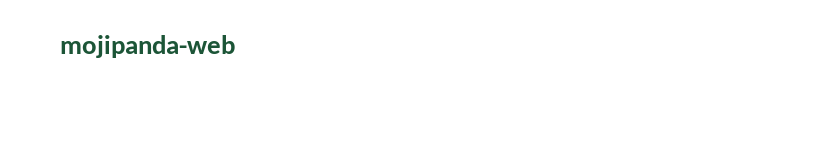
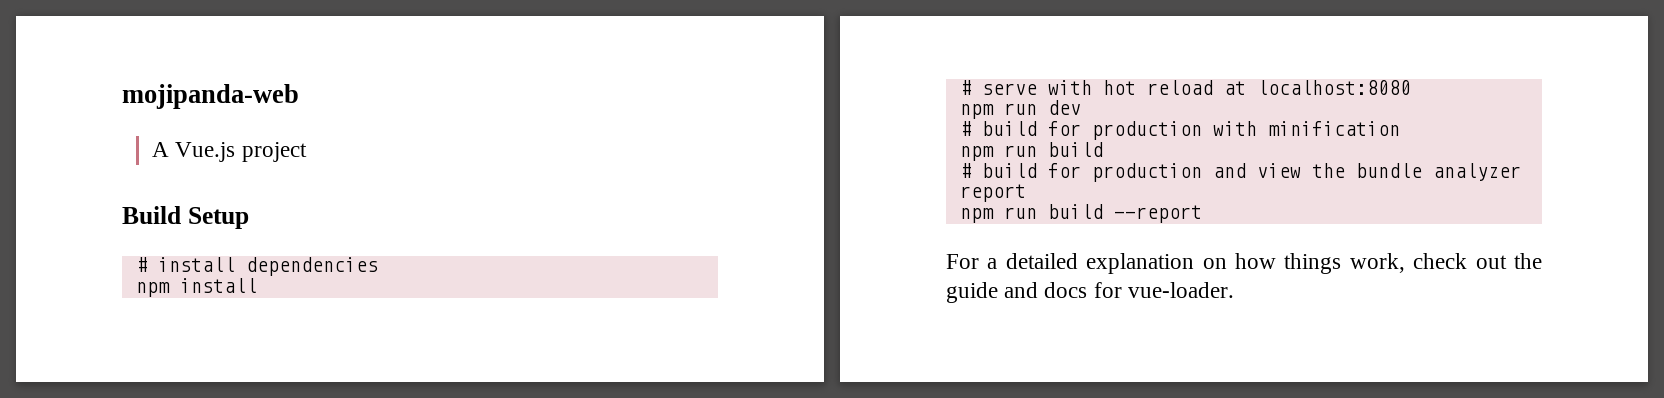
+ A Vue.js project
+ Build Setup
+ # install dependencies
+ npm install
+ # serve with hot reload at localhost:8080
+ npm run dev
+ # build for production with minification
+ npm run build
+ # build for production and view the bundle analyzer report
+ npm run build --report
+ For a detailed explanation on how things work, check out the guide and docs for vue-loader.

